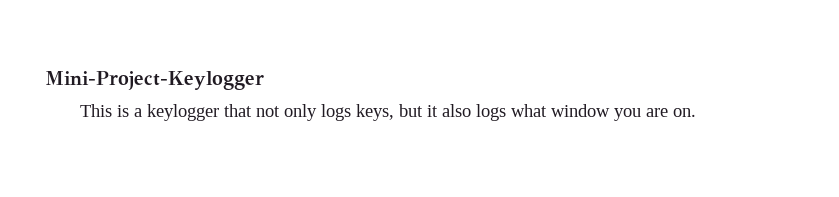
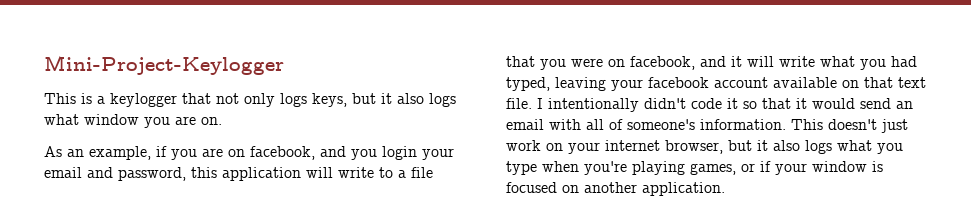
+ As an example, if you are on facebook, and you login your email and password, this application will write to a file that you were on facebook, and it will write what you had typed, leaving your facebook account available on that text file. I intentionally didn't code it so that it would send an email with all of someone's information. This doesn't just work on your internet browser, but it also logs what you type when you're playing games, or if your window is focused on another application.

